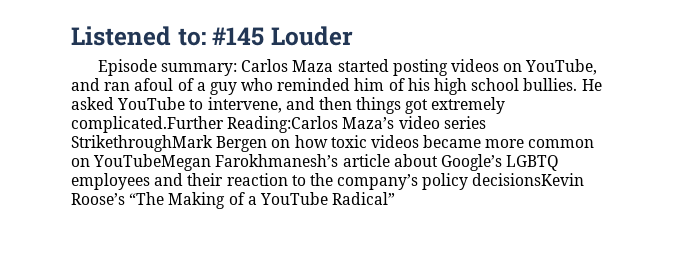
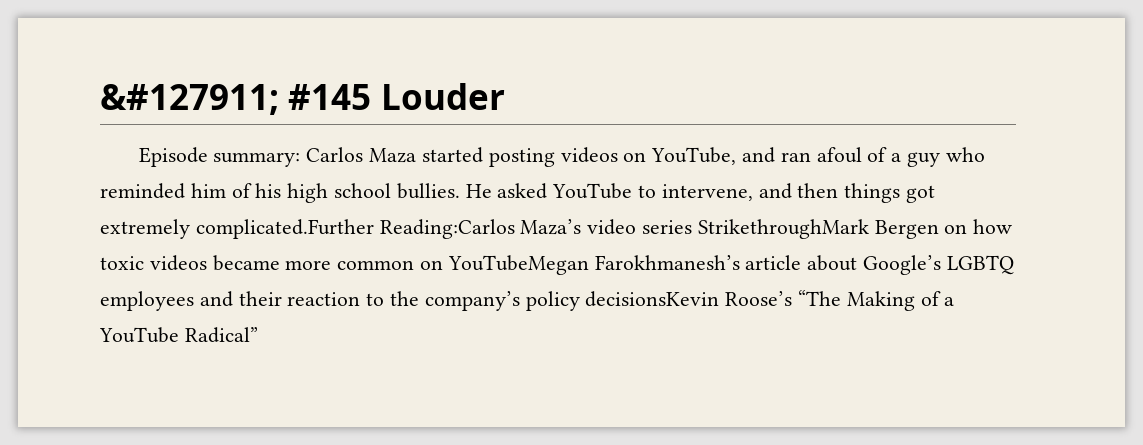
- Listened to: #145 Louder
+ &#127911; #145 Louder

